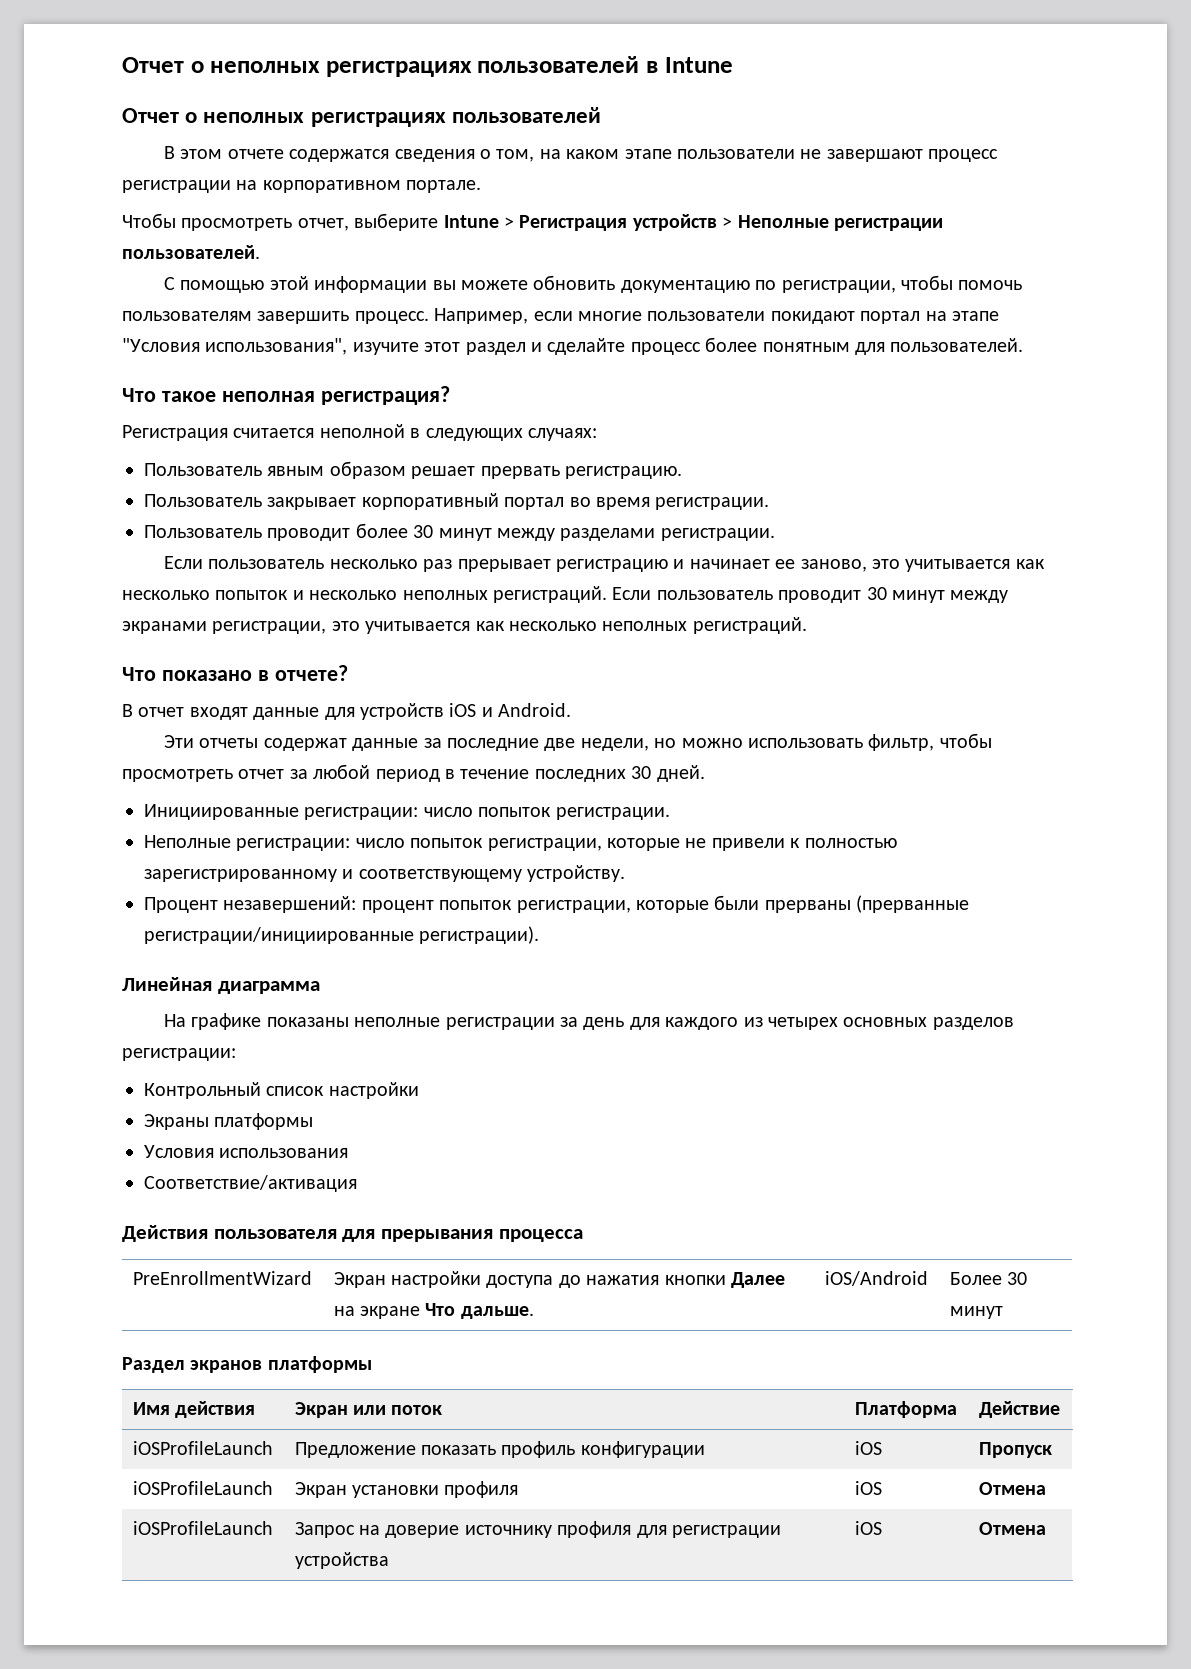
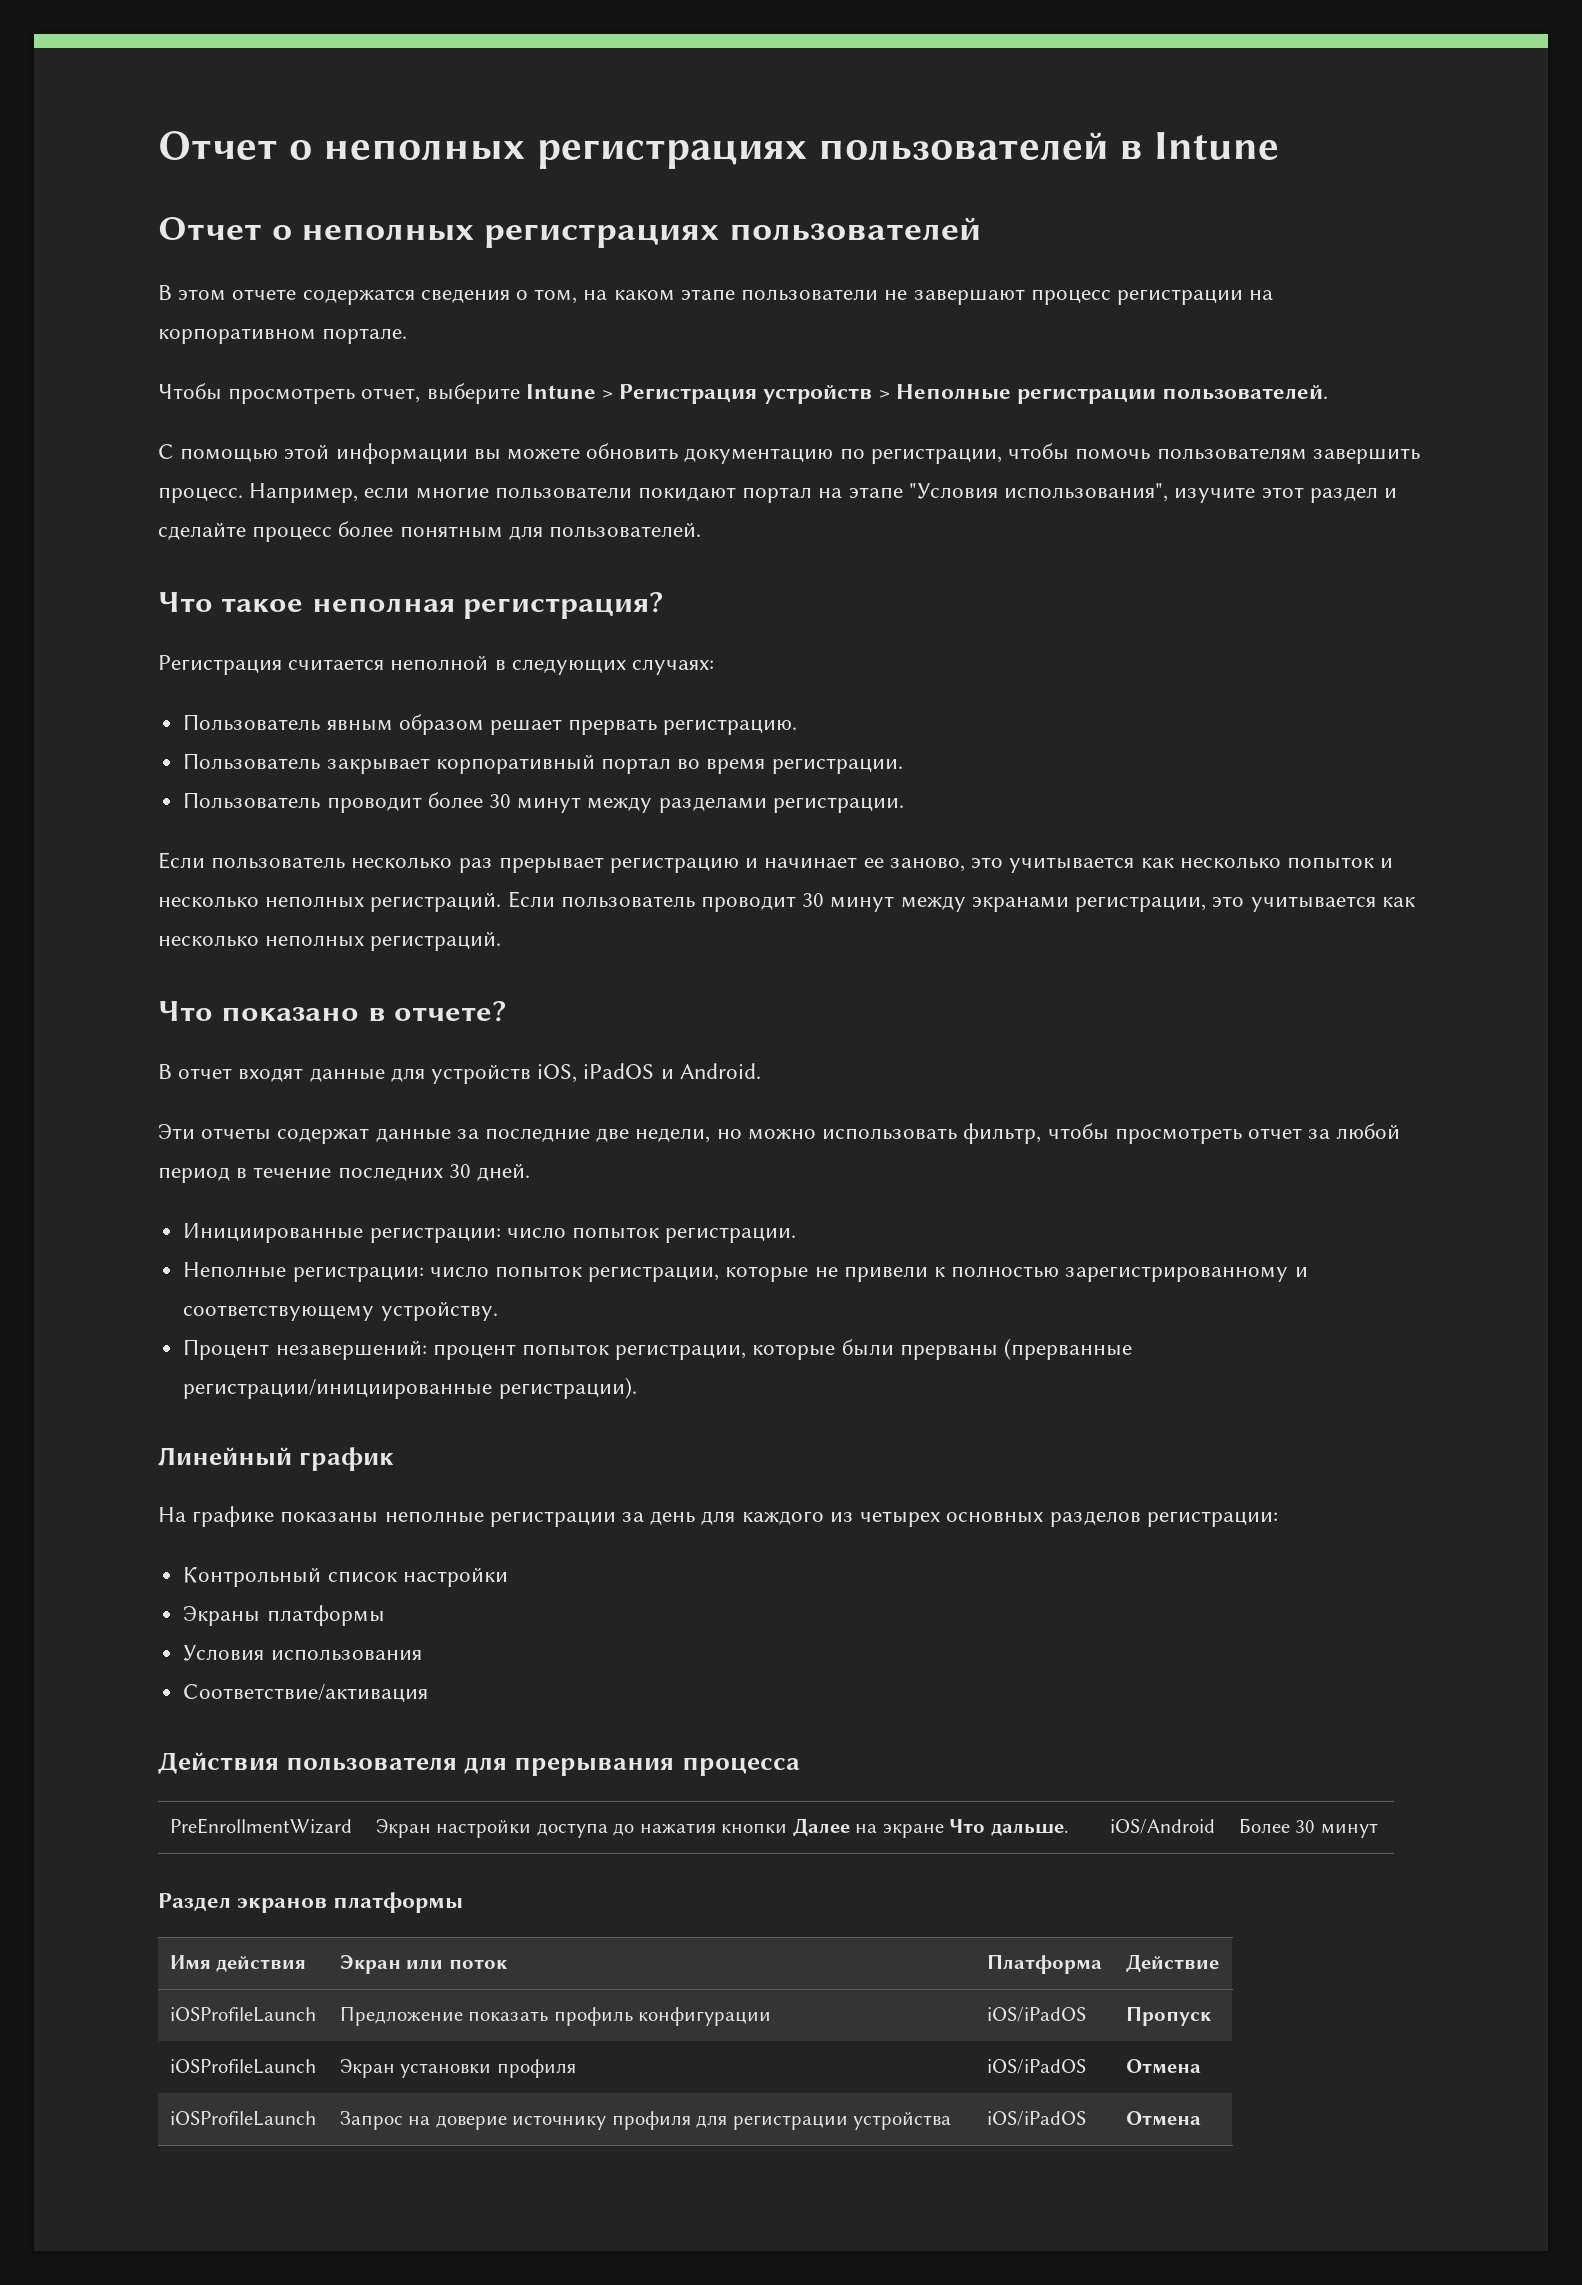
- В отчет входят данные для устройств iOS и Android.
+ В отчет входят данные для устройств iOS, iPadOS и Android.
- Линейная диаграмма
+ Линейный график
- iOSProfileLaunch | Предложение показать профиль конфигурации | iOS | Пропуск
+ iOSProfileLaunch | Предложение показать профиль конфигурации | iOS/iPadOS | Пропуск
- iOSProfileLaunch | Экран установки профиля | iOS | Отмена
+ iOSProfileLaunch | Экран установки профиля | iOS/iPadOS | Отмена
- iOSProfileLaunch | Запрос на доверие источнику профиля для регистрации устройства | iOS | Отмена
+ iOSProfileLaunch | Запрос на доверие источнику профиля для регистрации устройства | iOS/iPadOS | Отмена

